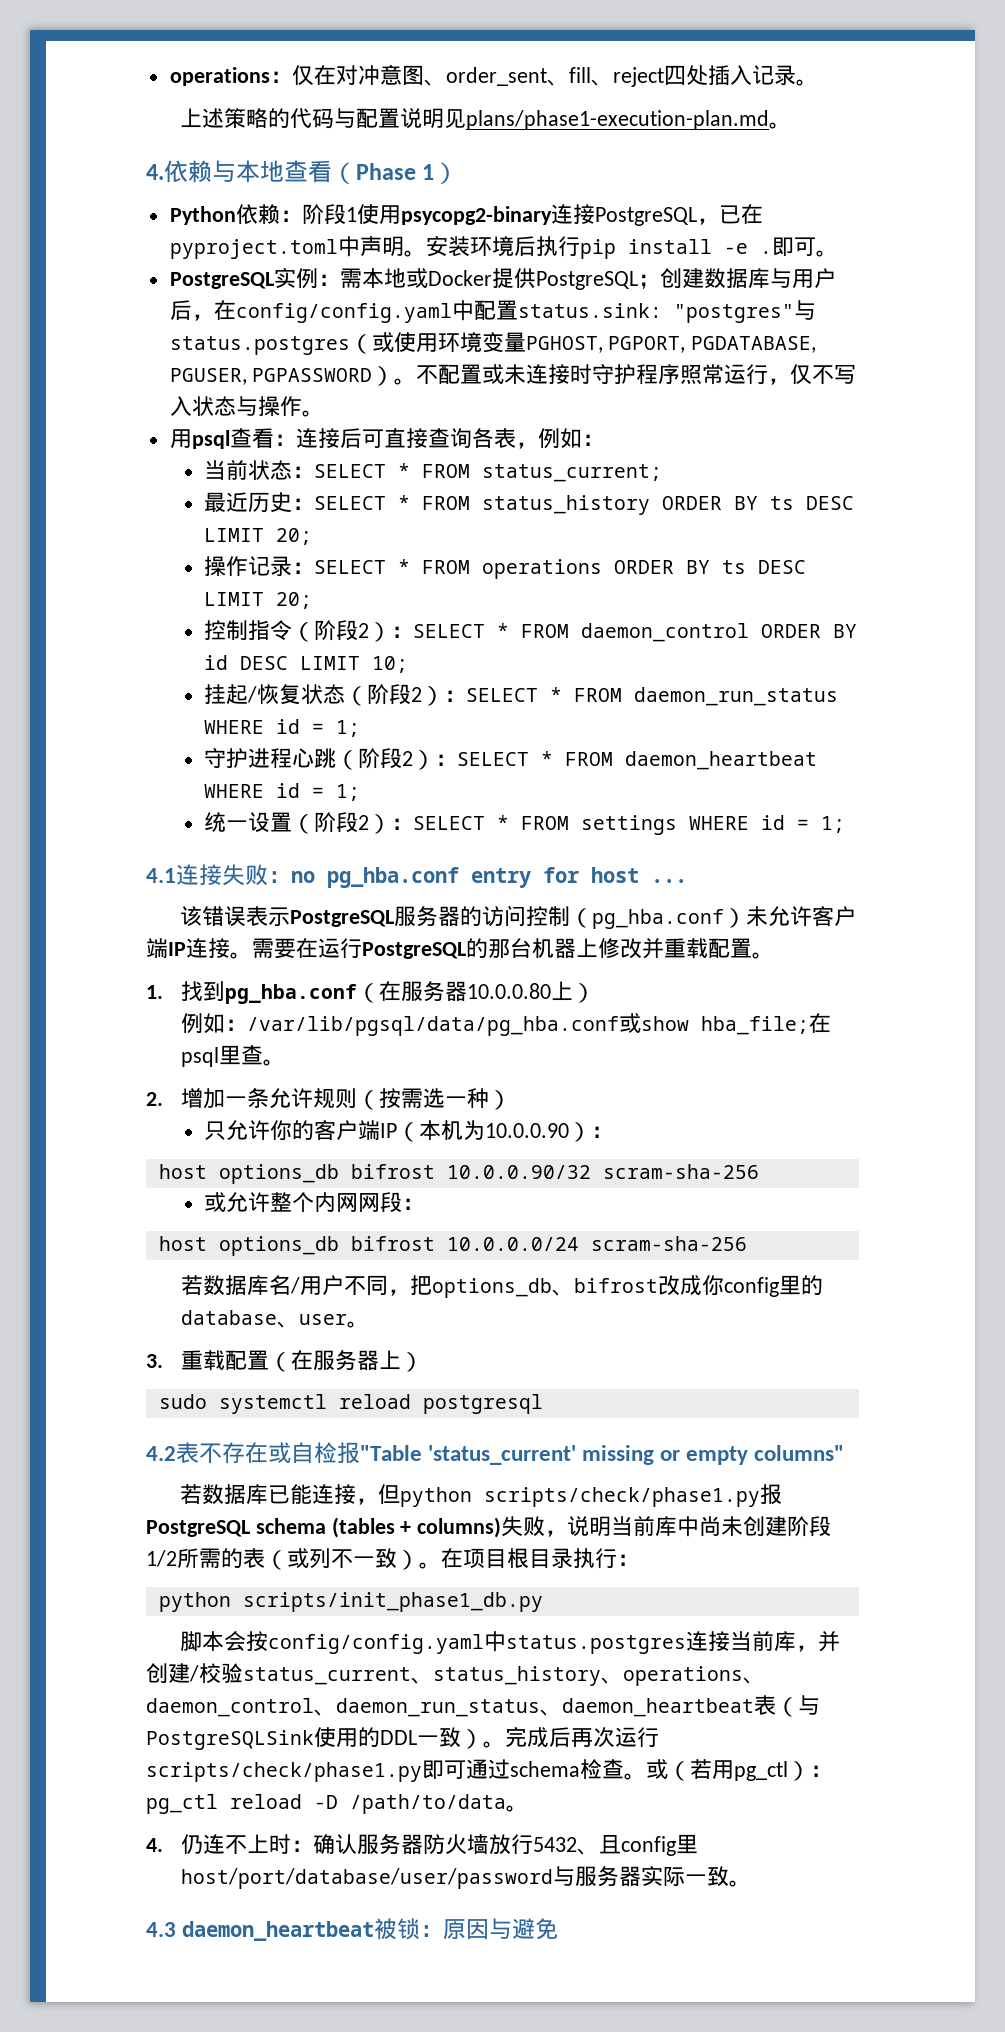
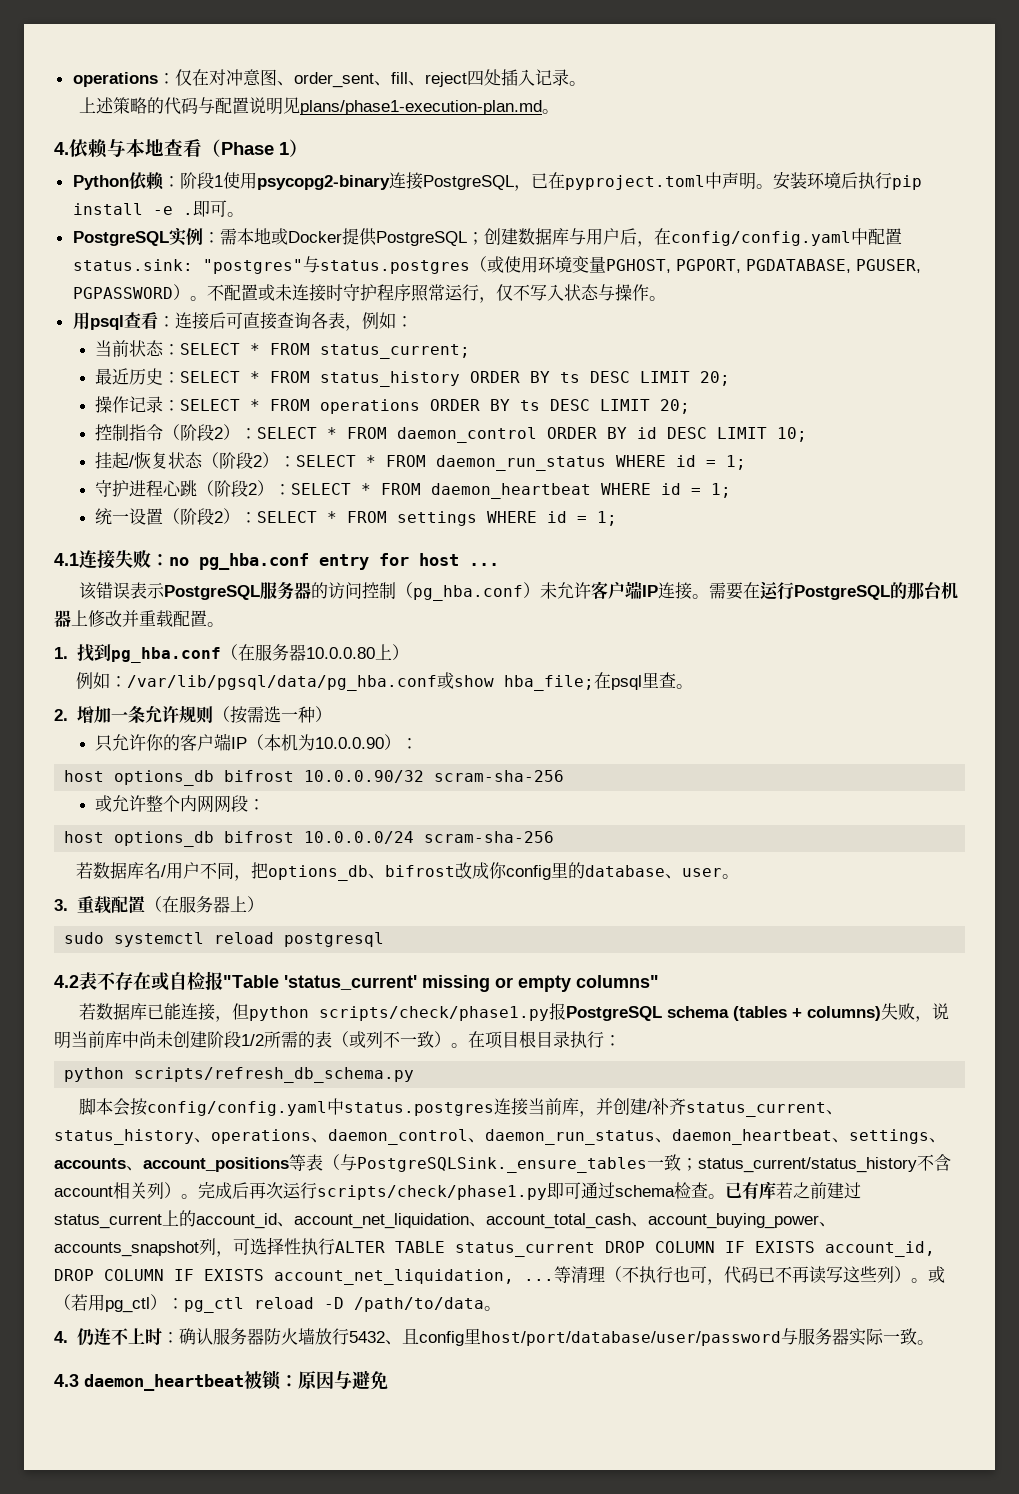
- python scripts/init_phase1_db.py
+ python scripts/refresh_db_schema.py
- 脚本会按config/config.yaml中status.postgres连接当前库，并创建/校验status_current、status_history、operations、daemon_control、daemon_run_status、daemon_heartbeat表（与PostgreSQLSink使用的DDL一致）。
+ 脚本会按config/config.yaml中status.postgres连接当前库，并创建/补齐status_current、status_history、operations、daemon_control、daemon_run_status、daemon_heartbeat、settings、accounts、account_positions等表（与PostgreSQLSink._ensure_tables一致；status_current/status_history不含account相关列）。
+ 已有库若之前建过status_current上的account_id、account_net_liquidation、account_total_cash、account_buying_power、accounts_snapshot列，可选择性执行ALTER TABLE status_current DROP COLUMN IF EXISTS account_id, DROP COLUMN IF EXISTS account_net_liquidation, ...等清理（不执行也可，代码已不再读写这些列）。

